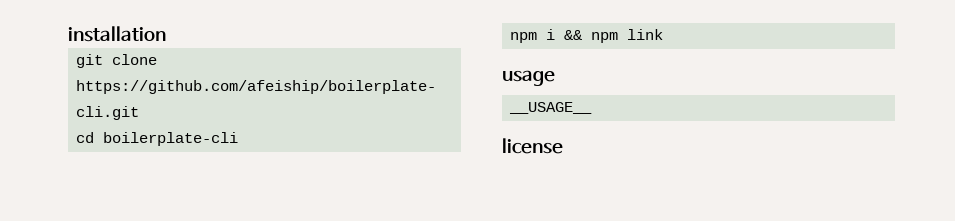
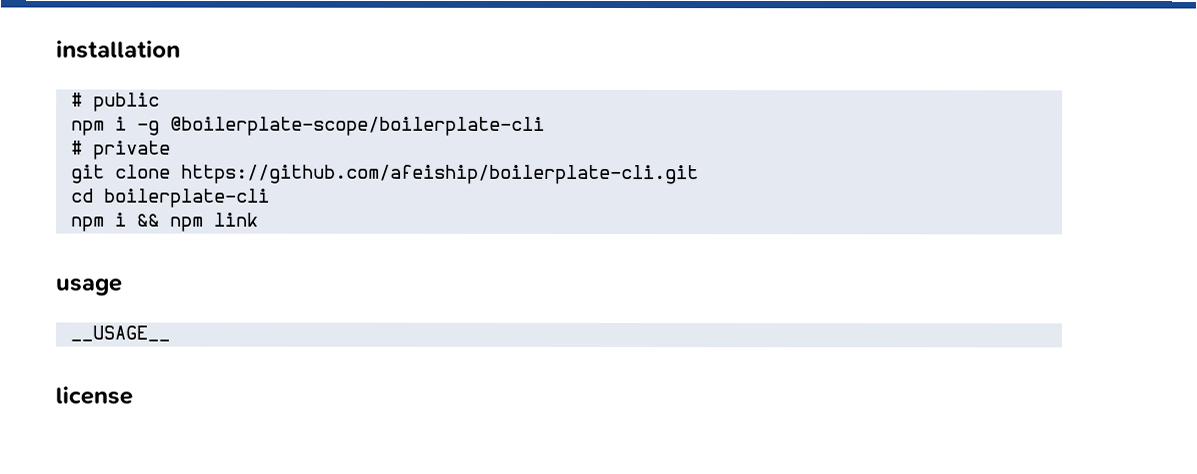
+ # public
+ npm i -g @boilerplate-scope/boilerplate-cli
+ # private

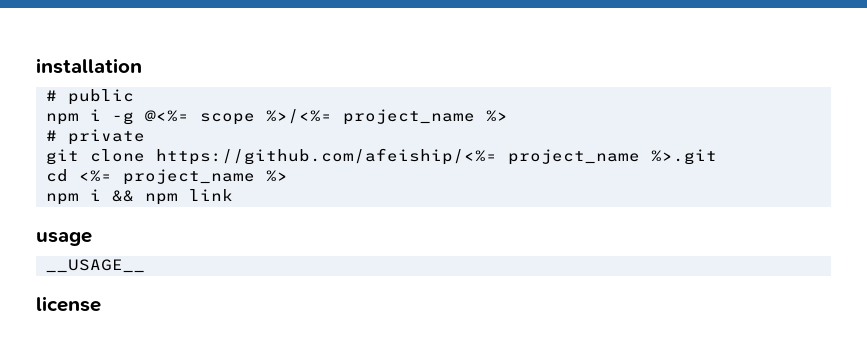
- npm i -g @boilerplate-scope/boilerplate-cli
+ npm i -g @<%= scope %>/<%= project_name %>
- git clone https://github.com/afeiship/boilerplate-cli.git
- cd boilerplate-cli
+ git clone https://github.com/afeiship/<%= project_name %>.git
+ cd <%= project_name %>

